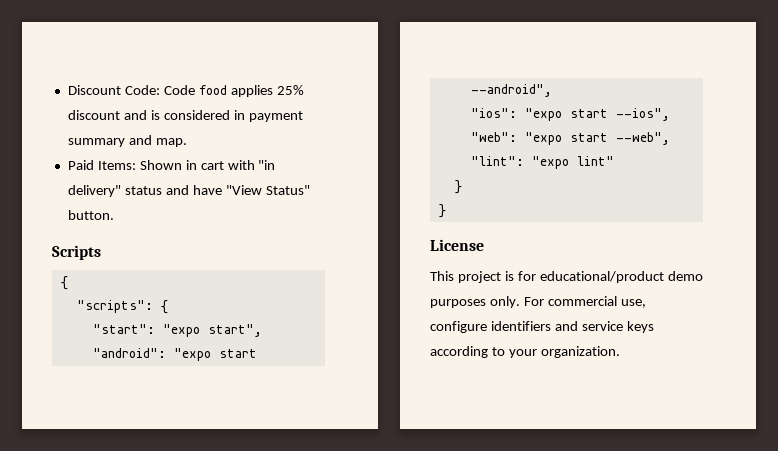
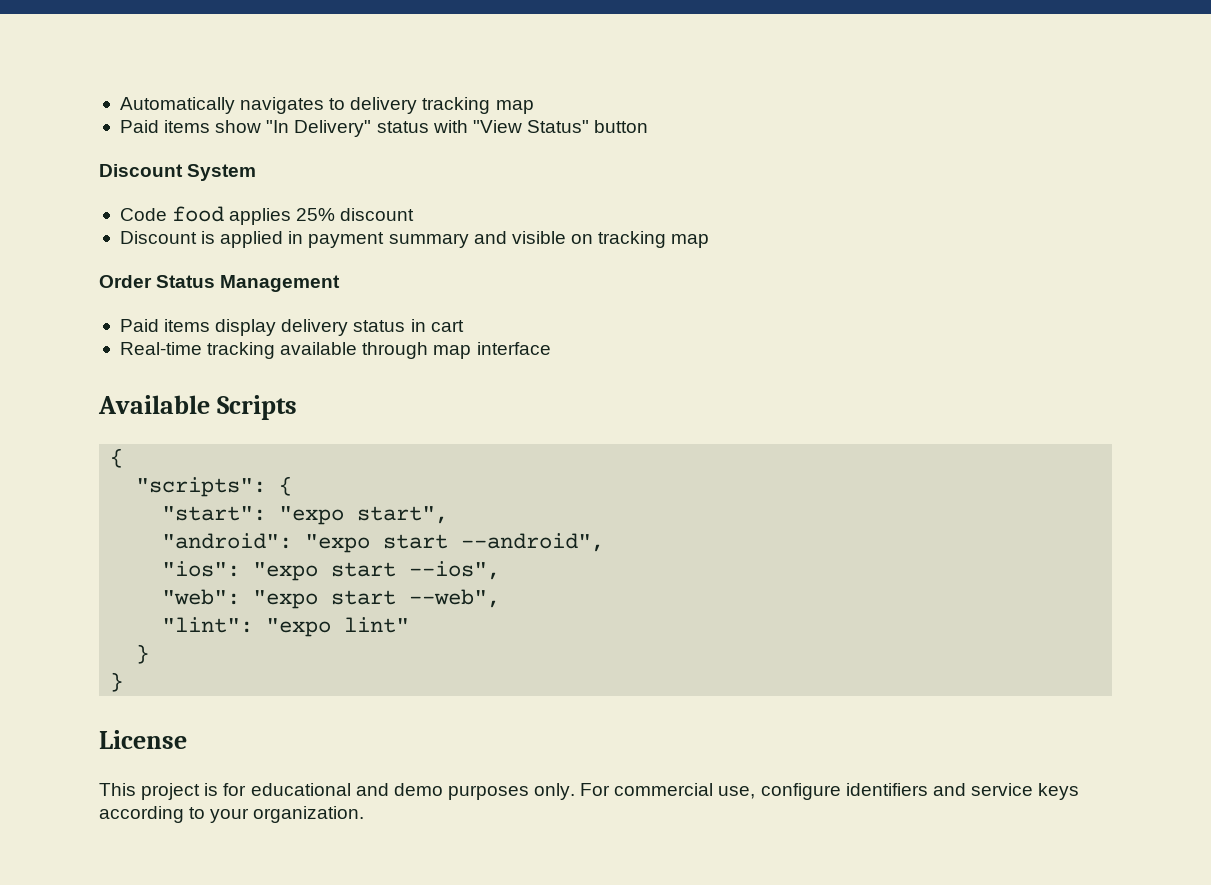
- Discount Code: Code food applies 25% discount and is considered in payment summary and map.
- Paid Items: Shown in cart with "in delivery" status and have "View Status" button.
- Scripts
+ Automatically navigates to delivery tracking map
+ Paid items show "In Delivery" status with "View Status" button
+ Discount System
+ Code food applies 25% discount
+ Discount is applied in payment summary and visible on tracking map
+ Order Status Management
+ Paid items display delivery status in cart
+ Real-time tracking available through map interface
+ Available Scripts
- This project is for educational/product demo purposes only.
+ This project is for educational and demo purposes only.

